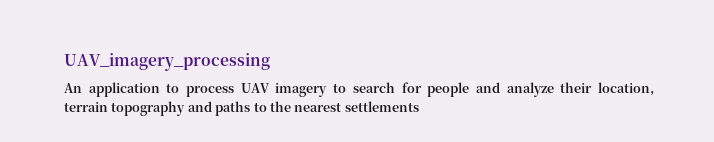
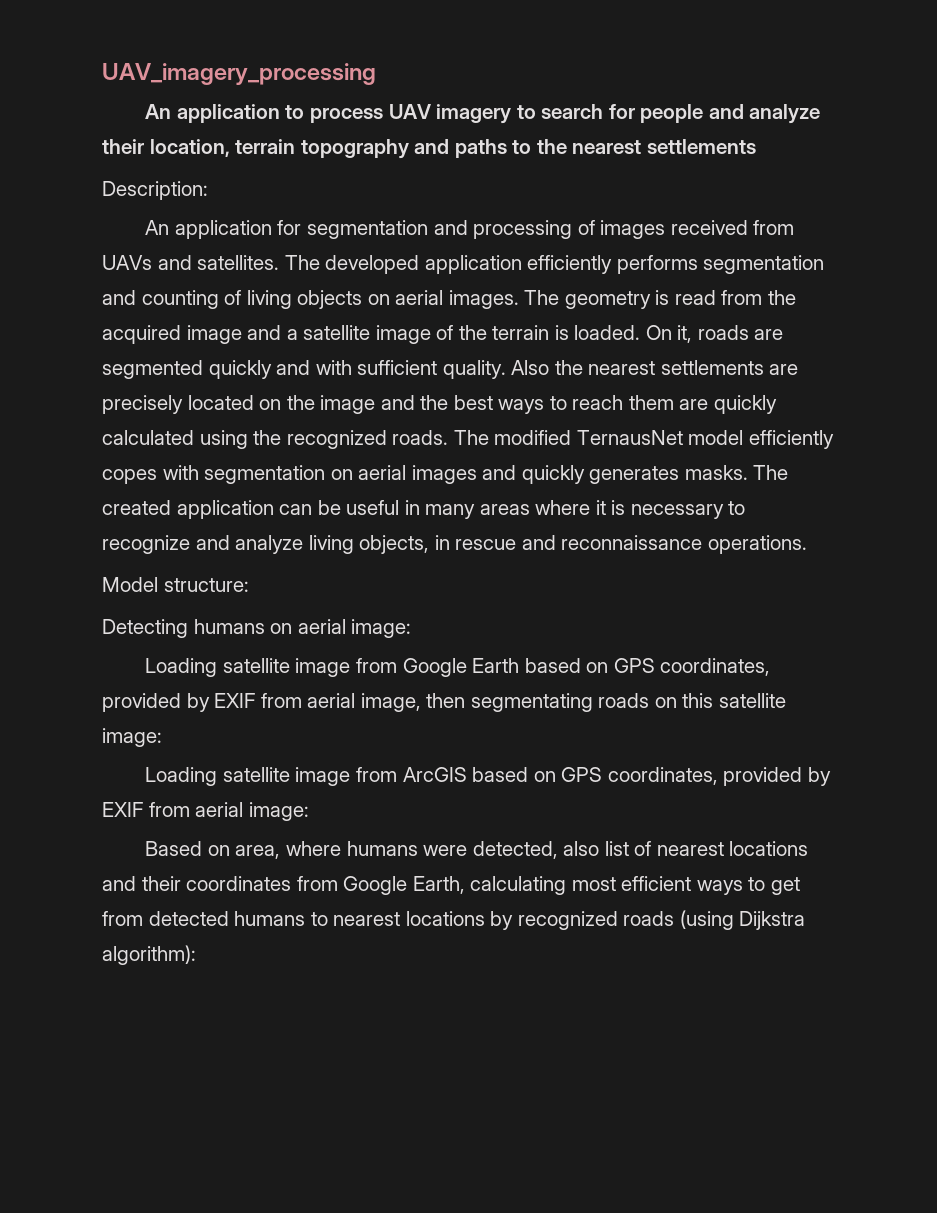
+ Description:
+ An application for segmentation and processing of images received from UAVs and satellites. The developed application efficiently performs segmentation and counting of living objects on aerial images. The geometry is read from the acquired image and a satellite image of the terrain is loaded. On it, roads are segmented quickly and with sufficient quality. Also the nearest settlements are precisely located on the image and the best ways to reach them are quickly calculated using the recognized roads. The modified TernausNet model efficiently copes with segmentation on aerial images and quickly generates masks. The created application can be useful in many areas where it is necessary to recognize and analyze living objects, in rescue and reconnaissance operations.
+ Model structure:
+ Detecting humans on aerial image:
+ Loading satellite image from Google Earth based on GPS coordinates, provided by EXIF from aerial image, then segmentating roads on this satellite image:
+ Loading satellite image from ArcGIS based on GPS coordinates, provided by EXIF from aerial image:
+ Based on area, where humans were detected, also list of nearest locations and their coordinates from Google Earth, calculating most efficient ways to get from detected humans to nearest locations by recognized roads (using Dijkstra algorithm):

